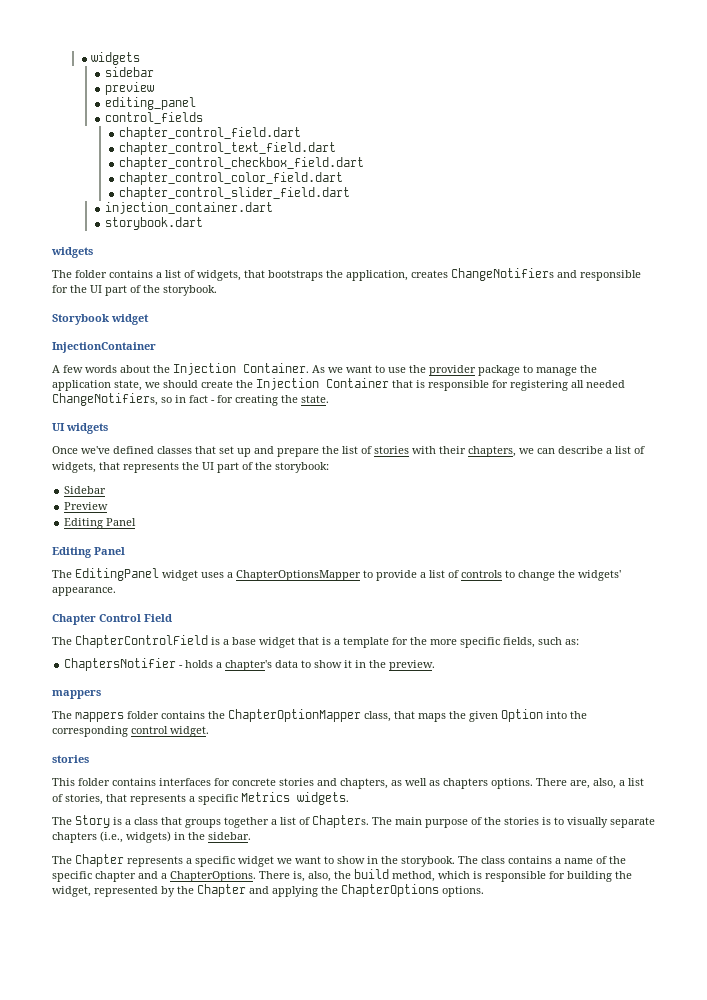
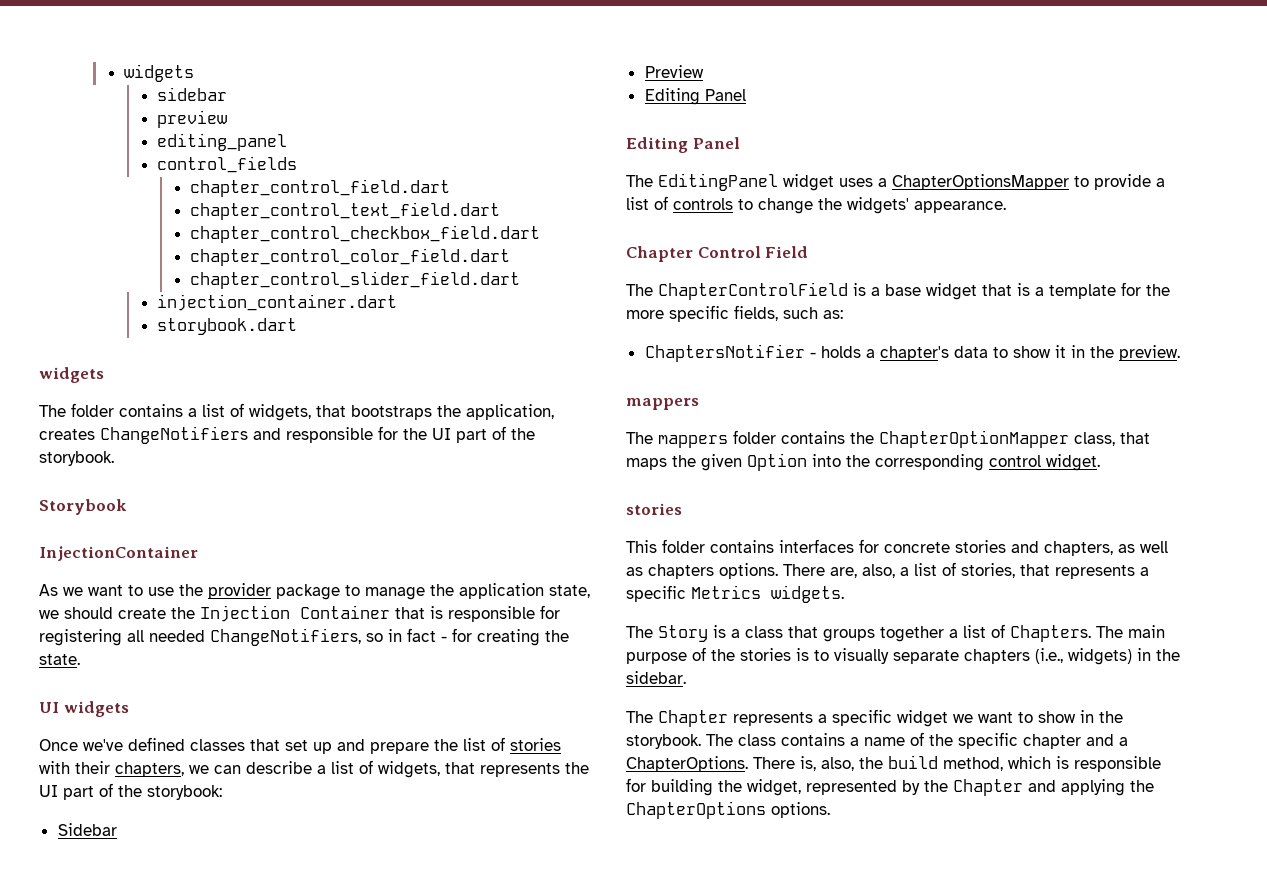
- Storybook widget
+ Storybook
- A few words about the Injection Container.

